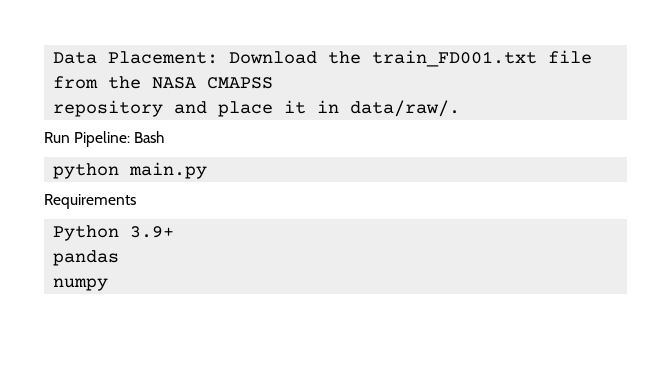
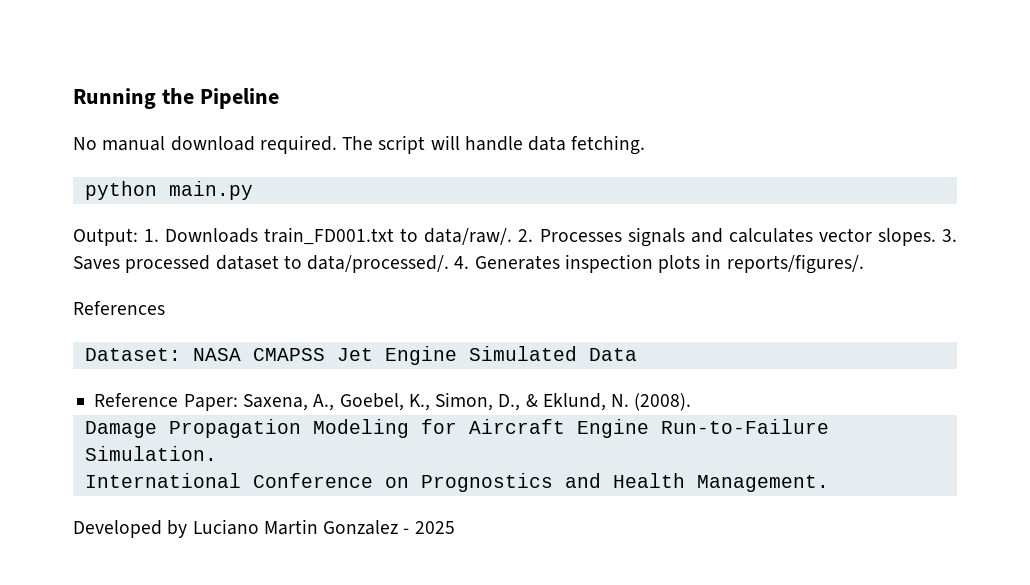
- Data Placement: Download the train_FD001.txt file from the NASA CMAPSS
- repository and place it in data/raw/.
- Run Pipeline: Bash
+ Running the Pipeline
+ No manual download required. The script will handle data fetching.
  python main.py
- Requirements
- Python 3.9+
- pandas
- numpy
+ Output: 1. Downloads train_FD001.txt to data/raw/. 2. Processes signals and calculates vector slopes. 3. Saves processed dataset to data/processed/. 4. Generates inspection plots in reports/figures/.
+ References
+ Dataset: NASA CMAPSS Jet Engine Simulated Data
+ Reference Paper: Saxena, A., Goebel, K., Simon, D., & Eklund, N. (2008).
+ Damage Propagation Modeling for Aircraft Engine Run-to-Failure Simulation.
+ International Conference on Prognostics and Health Management.
+ Developed by Luciano Martin Gonzalez - 2025

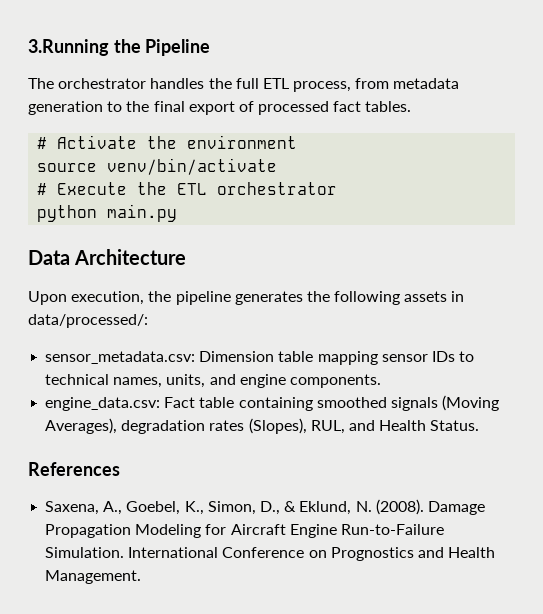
- Running the Pipeline
+ 3.Running the Pipeline
- No manual download required. The script will handle data fetching.
+ The orchestrator handles the full ETL process, from metadata generation to the final export of processed fact tables.
+ # Activate the environment
+ source venv/bin/activate
+ # Execute the ETL orchestrator
  python main.py
- Output: 1. Downloads train_FD001.txt to data/raw/. 2. Processes signals and calculates vector slopes. 3. Saves processed dataset to data/processed/. 4. Generates inspection plots in reports/figures/.
+ Data Architecture
+ Upon execution, the pipeline generates the following assets in data/processed/:
+ sensor_metadata.csv: Dimension table mapping sensor IDs to technical names, units, and engine components.
+ engine_data.csv: Fact table containing smoothed signals (Moving Averages), degradation rates (Slopes), RUL, and Health Status.
  References
- Dataset: NASA CMAPSS Jet Engine Simulated Data
- Reference Paper: Saxena, A., Goebel, K., Simon, D., & Eklund, N. (2008).
- Damage Propagation Modeling for Aircraft Engine Run-to-Failure Simulation.
- International Conference on Prognostics and Health Management.
+ Saxena, A., Goebel, K., Simon, D., & Eklund, N. (2008). Damage Propagation Modeling for Aircraft Engine Run-to-Failure Simulation. International Conference on Prognostics and Health Management.
- Developed by Luciano Martin Gonzalez - 2025

